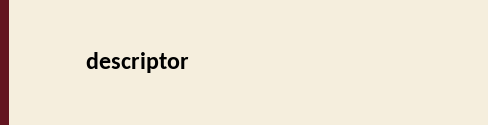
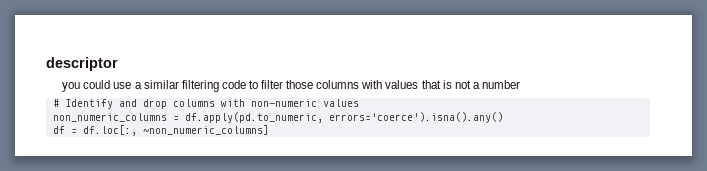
+ you could use a similar filtering code to filter those columns with values that is not a number
+ # Identify and drop columns with non-numeric values
+ non_numeric_columns = df.apply(pd.to_numeric, errors='coerce').isna().any()
+ df = df.loc[:, ~non_numeric_columns]

